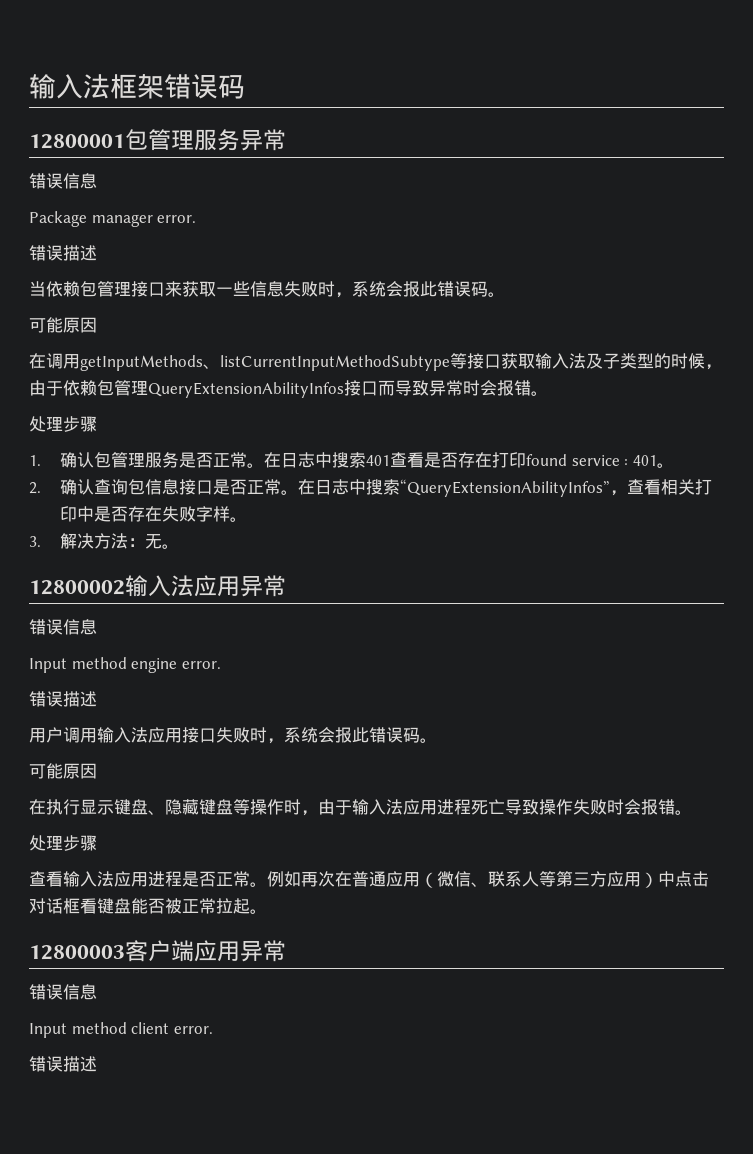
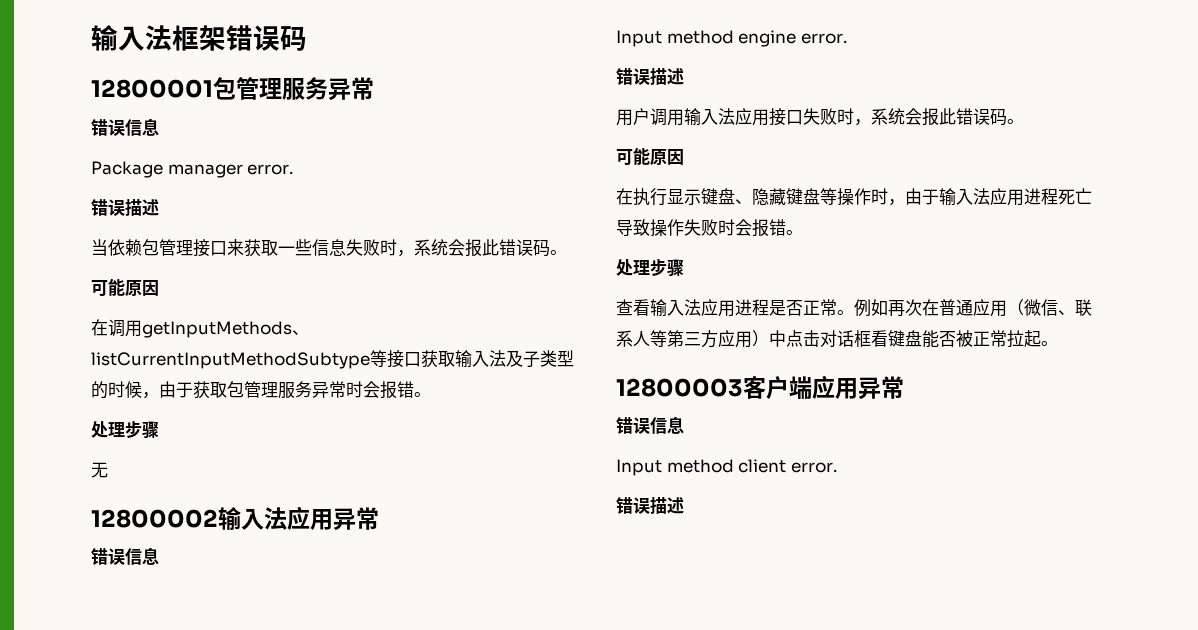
- 在调用getInputMethods、listCurrentInputMethodSubtype等接口获取输入法及子类型的时候，由于依赖包管理QueryExtensionAbilityInfos接口而导致异常时会报错。
+ 在调用getInputMethods、listCurrentInputMethodSubtype等接口获取输入法及子类型的时候，由于获取包管理服务异常时会报错。
- 1.确认包管理服务是否正常。在日志中搜索401查看是否存在打印found service : 401。
- 2.确认查询包信息接口是否正常。在日志中搜索“QueryExtensionAbilityInfos”，查看相关打印中是否存在失败字样。
- 3.解决方法：无。
+ 无

